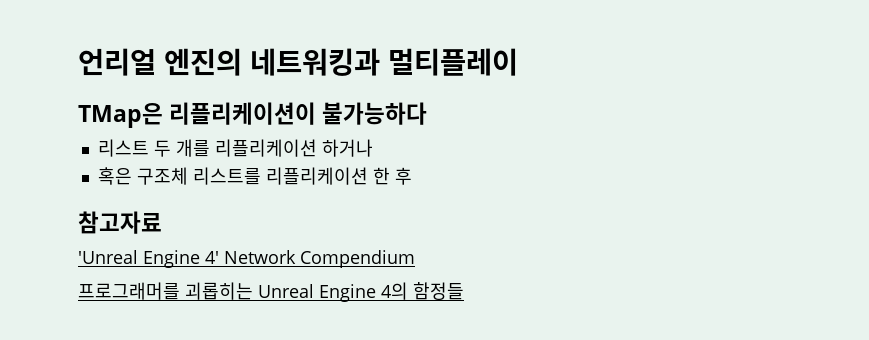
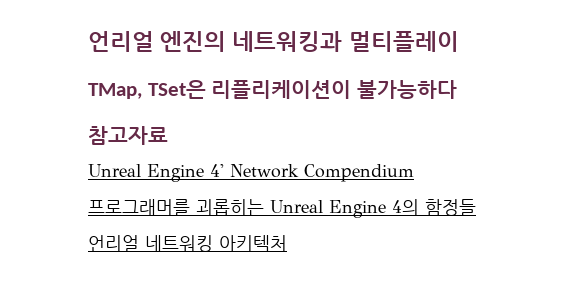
- TMap은 리플리케이션이 불가능하다
+ TMap, TSet은 리플리케이션이 불가능하다
- 리스트 두 개를 리플리케이션 하거나
- 혹은 구조체 리스트를 리플리케이션 한 후
- 'Unreal Engine 4' Network Compendium
+ Unreal Engine 4' Network Compendium
+ 언리얼 네트워킹 아키텍처

